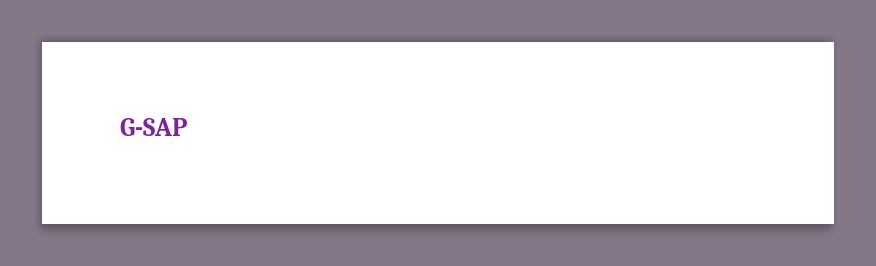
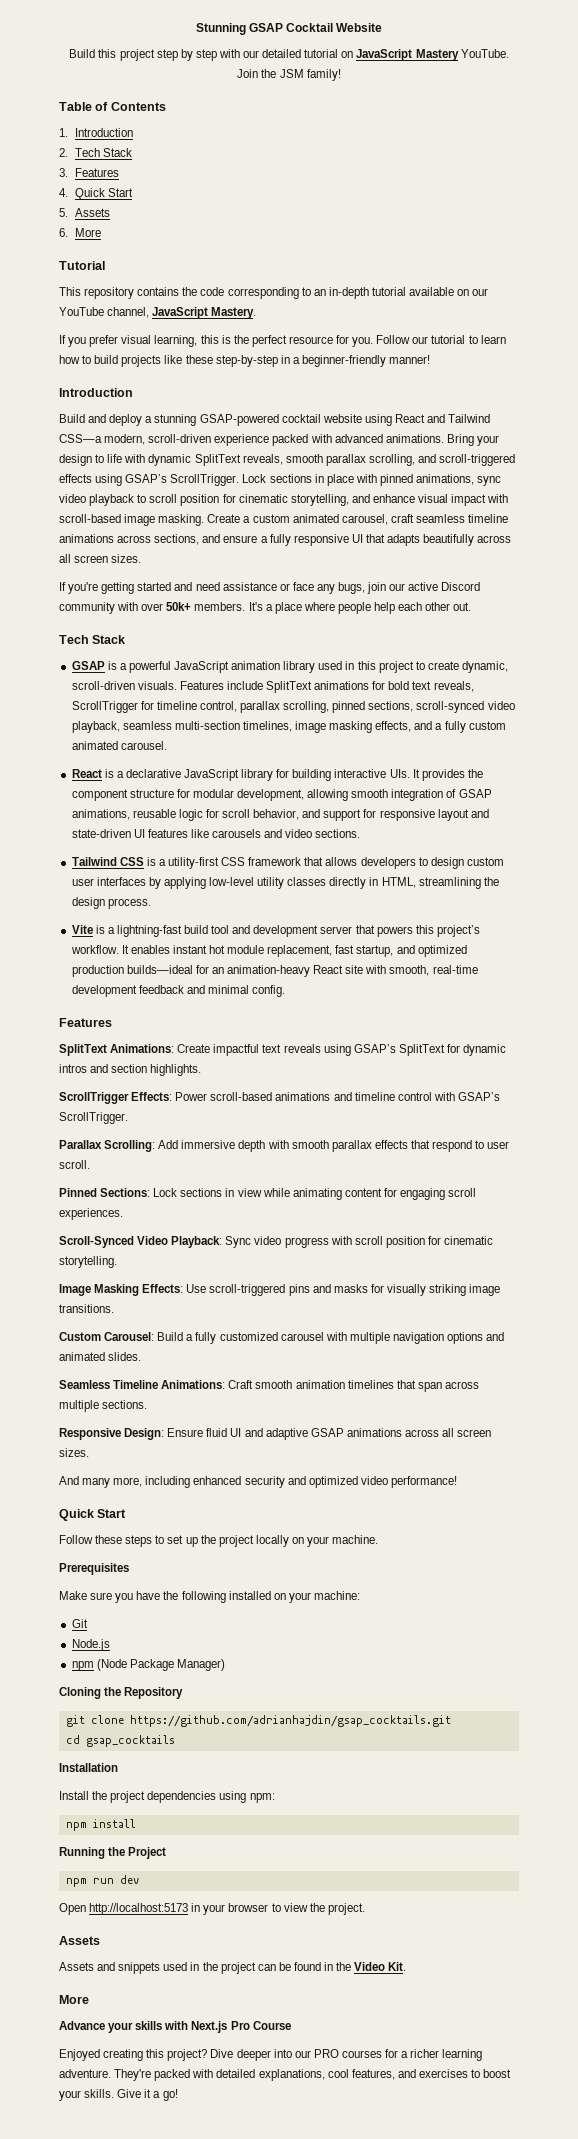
- G-SAP
+ Stunning GSAP Cocktail Website
+ Build this project step by step with our detailed tutorial on JavaScript Mastery YouTube. Join the JSM family!
+ Table of Contents
+ 1. Introduction
+ 2. Tech Stack
+ 3. Features
+ 4. Quick Start
+ 5. Assets
+ 6. More
+ Tutorial
+ This repository contains the code corresponding to an in-depth tutorial available on our YouTube channel, JavaScript Mastery.
+ If you prefer visual learning, this is the perfect resource for you. Follow our tutorial to learn how to build projects like these step-by-step in a beginner-friendly manner!
+ Introduction
+ Build and deploy a stunning GSAP-powered cocktail website using React and Tailwind CSS—a modern, scroll-driven experience packed with advanced animations. Bring your design to life with dynamic SplitText reveals, smooth parallax scrolling, and scroll-triggered effects using GSAP’s ScrollTrigger. Lock sections in place with pinned animations, sync video playback to scroll position for cinematic storytelling, and enhance visual impact with scroll-based image masking. Create a custom animated carousel, craft seamless timeline animations across sections, and ensure a fully responsive UI that adapts beautifully across all screen sizes.
+ If you're getting started and need assistance or face any bugs, join our active Discord community with over 50k+ members. It's a place where people help each other out.
+ Tech Stack
+ GSAP is a powerful JavaScript animation library used in this project to create dynamic, scroll-driven visuals. Features include SplitText animations for bold text reveals, ScrollTrigger for timeline control, parallax scrolling, pinned sections, scroll-synced video playback, seamless multi-section timelines, image masking effects, and a fully custom animated carousel.
+ React is a declarative JavaScript library for building interactive UIs. It provides the component structure for modular development, allowing smooth integration of GSAP animations, reusable logic for scroll behavior, and support for responsive layout and state-driven UI features like carousels and video sections.
+ Tailwind CSS is a utility-first CSS framework that allows developers to design custom user interfaces by applying low-level utility classes directly in HTML, streamlining the design process.
+ Vite is a lightning-fast build tool and development server that powers this project’s workflow. It enables instant hot module replacement, fast startup, and optimized production builds—ideal for an animation-heavy React site with smooth, real-time development feedback and minimal config.
+ Features
+ SplitText Animations: Create impactful text reveals using GSAP’s SplitText for dynamic intros and section highlights.
+ ScrollTrigger Effects: Power scroll-based animations and timeline control with GSAP’s ScrollTrigger.
+ Parallax Scrolling: Add immersive depth with smooth parallax effects that respond to user scroll.
+ Pinned Sections: Lock sections in view while animating content for engaging scroll experiences.
+ Scroll-Synced Video Playback: Sync video progress with scroll position for cinematic storytelling.
+ Image Masking Effects: Use scroll-triggered pins and masks for visually striking image transitions.
+ Custom Carousel: Build a fully customized carousel with multiple navigation options and animated slides.
+ Seamless Timeline Animations: Craft smooth animation timelines that span across multiple sections.
+ Responsive Design: Ensure fluid UI and adaptive GSAP animations across all screen sizes.
+ And many more, including enhanced security and optimized video performance!
+ Quick Start
+ Follow these steps to set up the project locally on your machine.
+ Prerequisites
+ Make sure you have the following installed on your machine:
+ Git
+ Node.js
+ npm (Node Package Manager)
+ Cloning the Repository
+ git clone https://github.com/adrianhajdin/gsap_cocktails.git
+ cd gsap_cocktails
+ Installation
+ Install the project dependencies using npm:
+ npm install
+ Running the Project
+ npm run dev
+ Open http://localhost:5173 in your browser to view the project.
+ Assets
+ Assets and snippets used in the project can be found in the Video Kit.
+ More
+ Advance your skills with Next.js Pro Course
+ Enjoyed creating this project? Dive deeper into our PRO courses for a richer learning adventure. They're packed with detailed explanations, cool features, and exercises to boost your skills. Give it a go!

